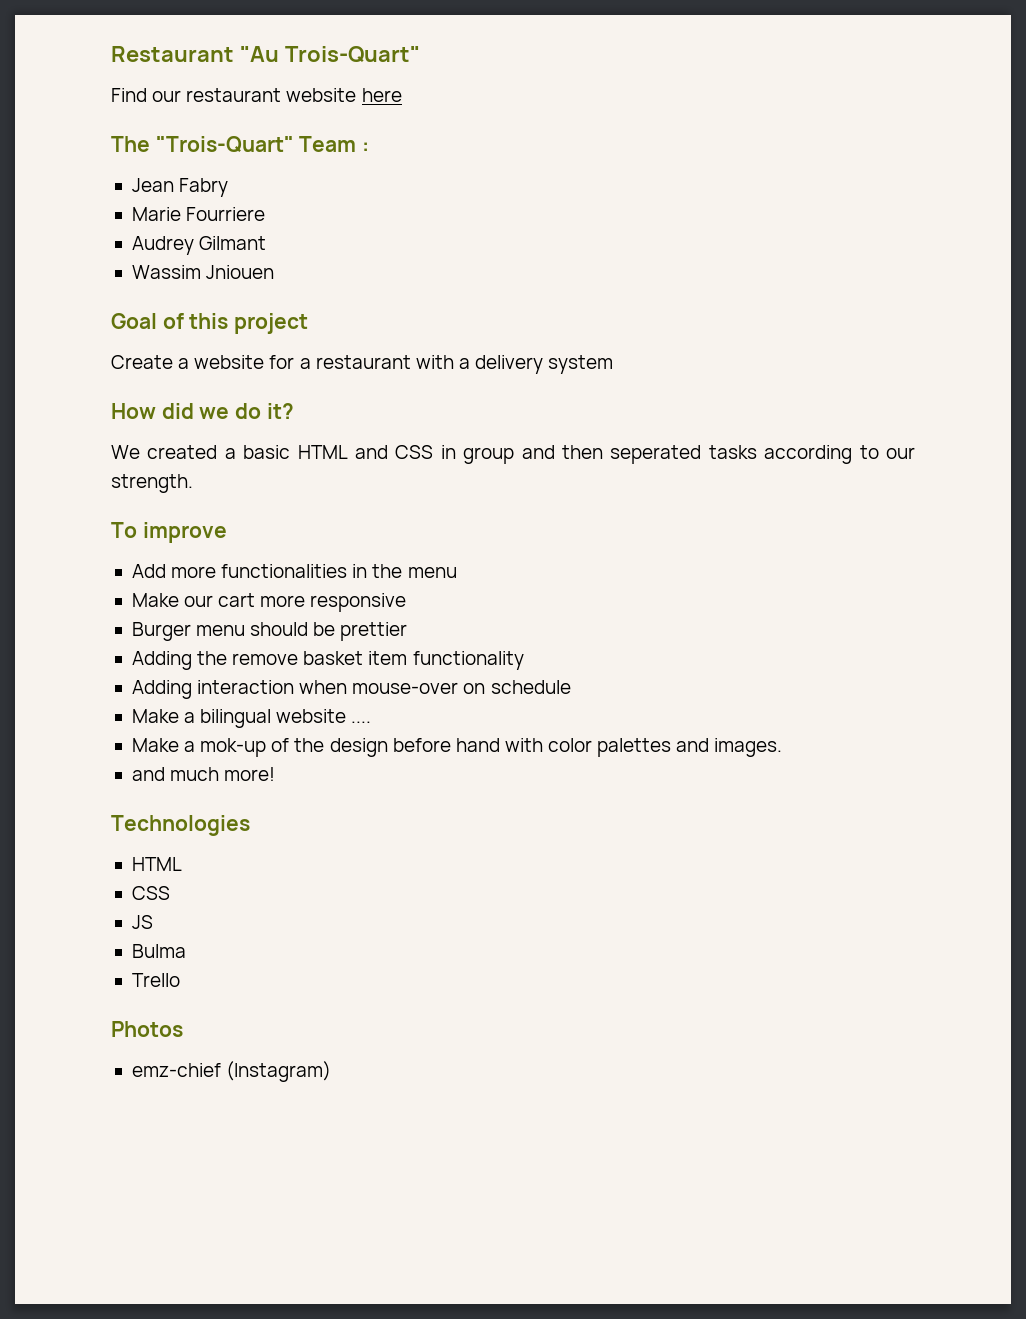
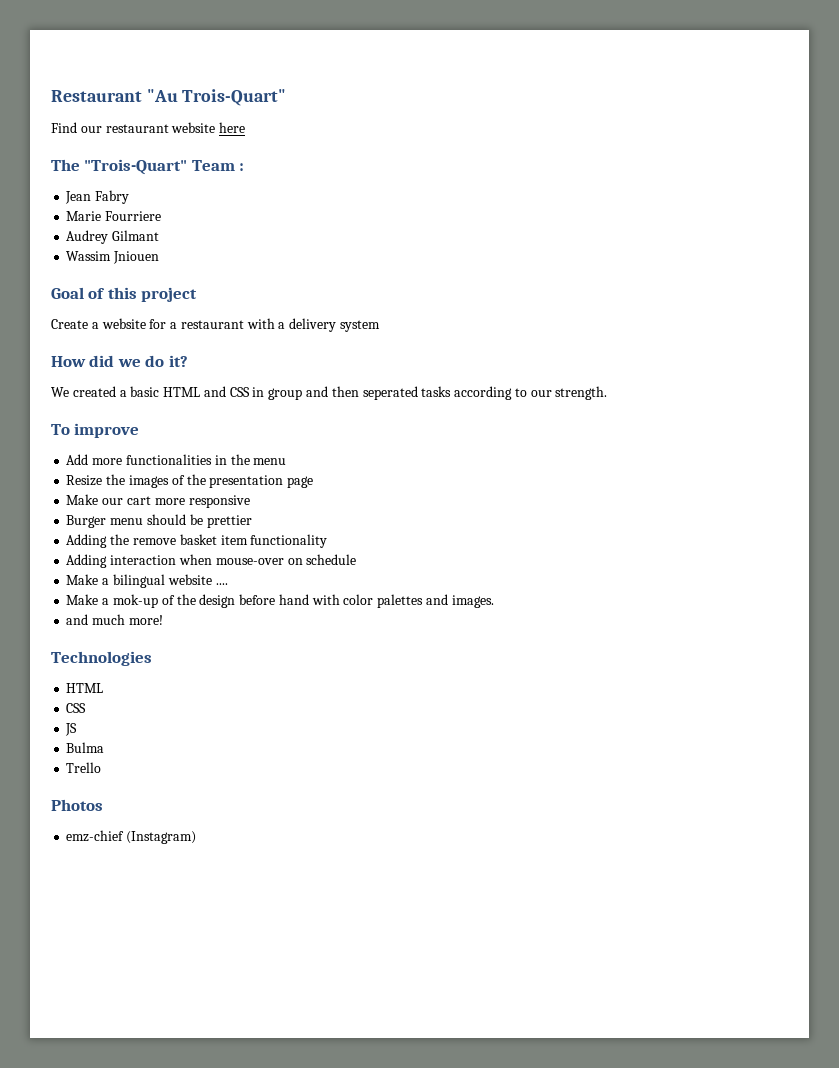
+ Resize the images of the presentation page

